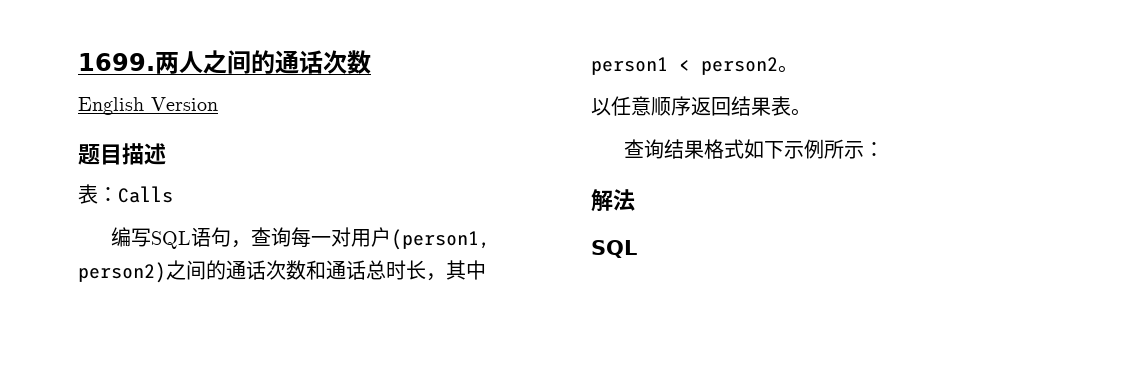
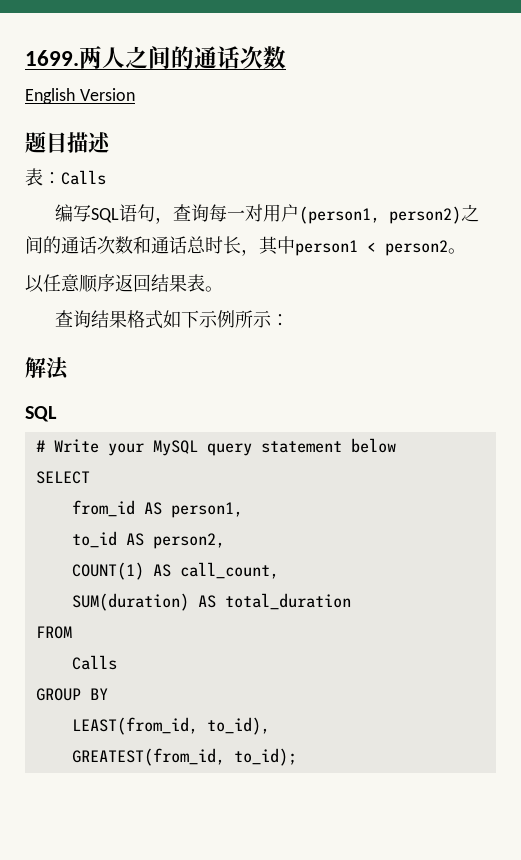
+ # Write your MySQL query statement below
+ SELECT
+ from_id AS person1,
+ to_id AS person2,
+ COUNT(1) AS call_count,
+ SUM(duration) AS total_duration
+ FROM
+ Calls
+ GROUP BY
+ LEAST(from_id, to_id),
+ GREATEST(from_id, to_id);

